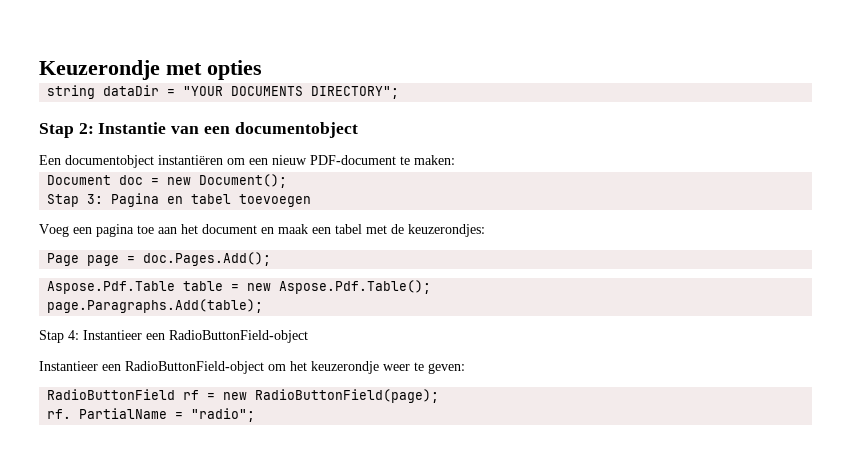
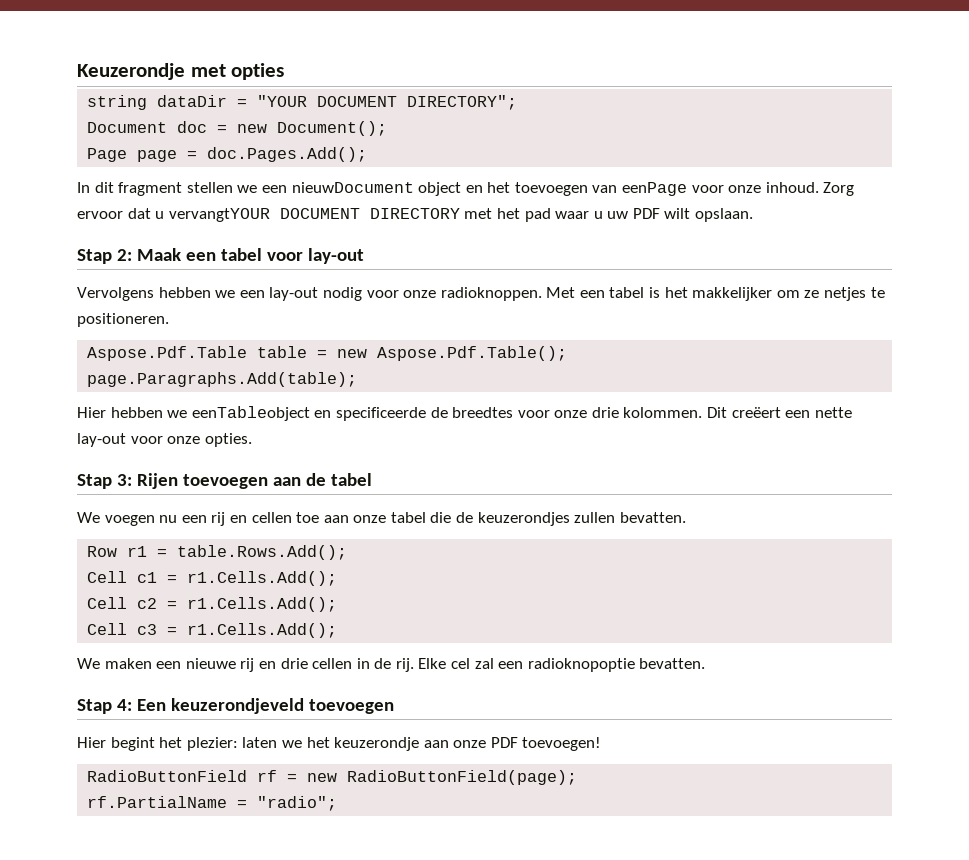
- string dataDir = "YOUR DOCUMENTS DIRECTORY";
+ string dataDir = "YOUR DOCUMENT DIRECTORY";
- Stap 2: Instantie van een documentobject
- Een documentobject instantiëren om een nieuw PDF-document te maken:
- Stap 3: Pagina en tabel toevoegen
- Voeg een pagina toe aan het document en maak een tabel met de keuzerondjes:
  Page page = doc.Pages.Add();
+ In dit fragment stellen we een nieuwDocument object en het toevoegen van eenPage voor onze inhoud. Zorg ervoor dat u vervangtYOUR DOCUMENT DIRECTORY met het pad waar u uw PDF wilt opslaan.
+ Stap 2: Maak een tabel voor lay-out
+ Vervolgens hebben we een lay-out nodig voor onze radioknoppen. Met een tabel is het makkelijker om ze netjes te positioneren.
- Stap 4: Instantieer een RadioButtonField-object
- Instantieer een RadioButtonField-object om het keuzerondje weer te geven:
+ Hier hebben we eenTableobject en specificeerde de breedtes voor onze drie kolommen. Dit creëert een nette lay-out voor onze opties.
+ Stap 3: Rijen toevoegen aan de tabel
+ We voegen nu een rij en cellen toe aan onze tabel die de keuzerondjes zullen bevatten.
+ Row r1 = table.Rows.Add();
+ Cell c1 = r1.Cells.Add();
+ Cell c2 = r1.Cells.Add();
+ Cell c3 = r1.Cells.Add();
+ We maken een nieuwe rij en drie cellen in de rij. Elke cel zal een radioknopoptie bevatten.
+ Stap 4: Een keuzerondjeveld toevoegen
+ Hier begint het plezier: laten we het keuzerondje aan onze PDF toevoegen!
- rf. PartialName = "radio";
+ rf.PartialName = "radio";

